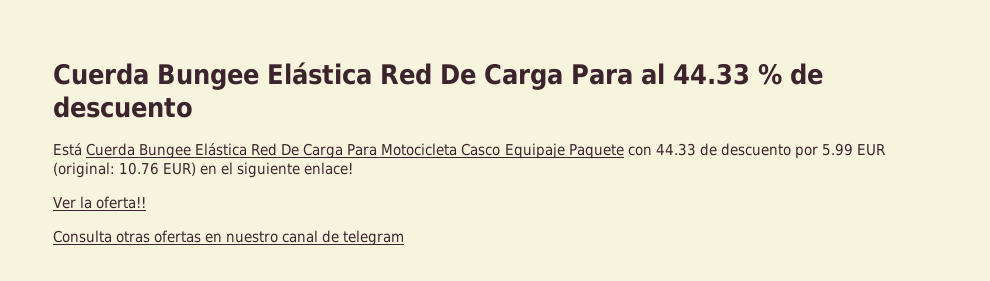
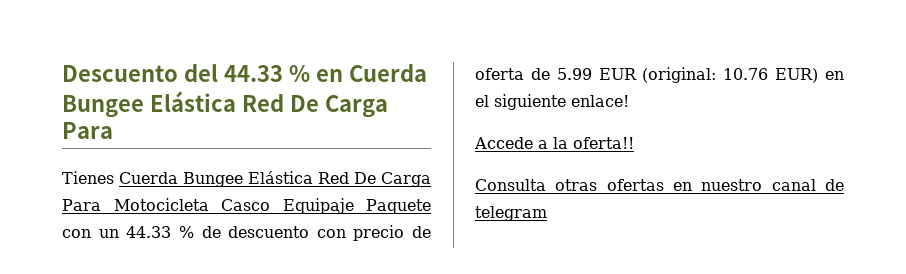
- Cuerda Bungee Elástica Red De Carga Para al 44.33 % de descuento
- Está Cuerda Bungee Elástica Red De Carga Para Motocicleta Casco Equipaje Paquete con 44.33 de descuento por 5.99 EUR (original: 10.76 EUR) en el siguiente enlace!
+ Descuento del 44.33 % en Cuerda Bungee Elástica Red De Carga Para
+ Tienes Cuerda Bungee Elástica Red De Carga Para Motocicleta Casco Equipaje Paquete con un 44.33 % de descuento con precio de oferta de 5.99 EUR (original: 10.76 EUR) en el siguiente enlace!
- Ver la oferta!!
+ Accede a la oferta!!

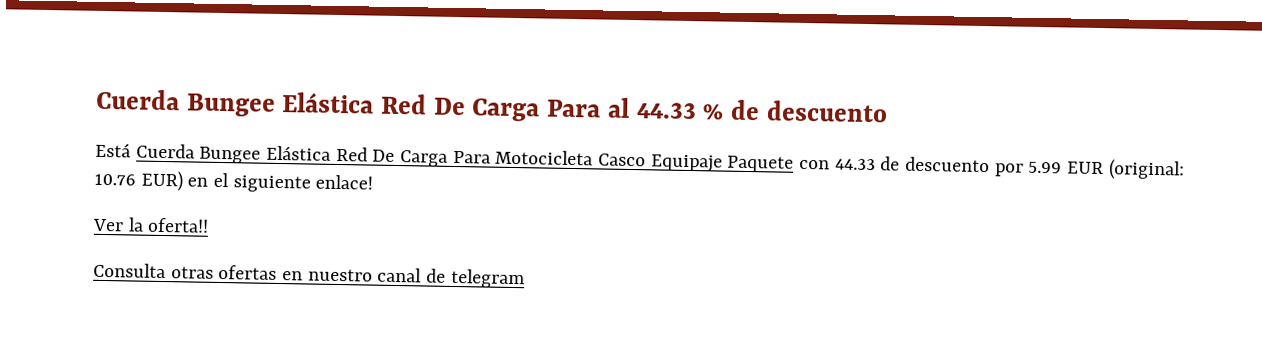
- Descuento del 44.33 % en Cuerda Bungee Elástica Red De Carga Para
- Tienes Cuerda Bungee Elástica Red De Carga Para Motocicleta Casco Equipaje Paquete con un 44.33 % de descuento con precio de oferta de 5.99 EUR (original: 10.76 EUR) en el siguiente enlace!
+ Cuerda Bungee Elástica Red De Carga Para al 44.33 % de descuento
+ Está Cuerda Bungee Elástica Red De Carga Para Motocicleta Casco Equipaje Paquete con 44.33 de descuento por 5.99 EUR (original: 10.76 EUR) en el siguiente enlace!
- Accede a la oferta!!
+ Ver la oferta!!

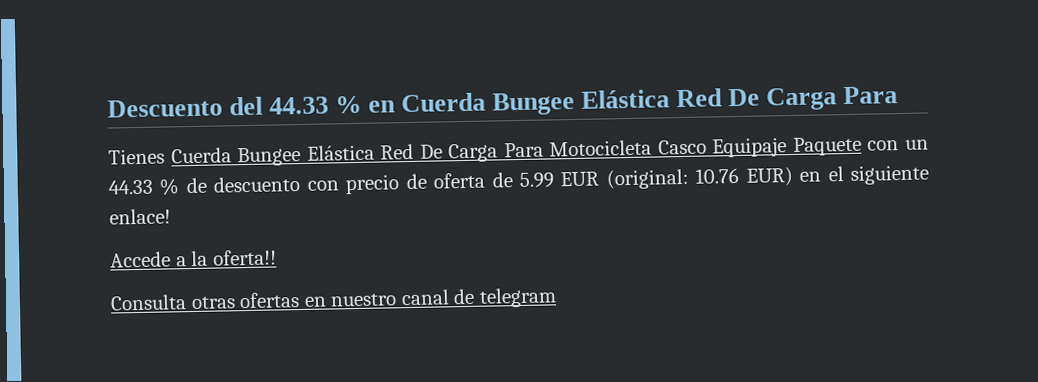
- Cuerda Bungee Elástica Red De Carga Para al 44.33 % de descuento
- Está Cuerda Bungee Elástica Red De Carga Para Motocicleta Casco Equipaje Paquete con 44.33 de descuento por 5.99 EUR (original: 10.76 EUR) en el siguiente enlace!
+ Descuento del 44.33 % en Cuerda Bungee Elástica Red De Carga Para
+ Tienes Cuerda Bungee Elástica Red De Carga Para Motocicleta Casco Equipaje Paquete con un 44.33 % de descuento con precio de oferta de 5.99 EUR (original: 10.76 EUR) en el siguiente enlace!
- Ver la oferta!!
+ Accede a la oferta!!

